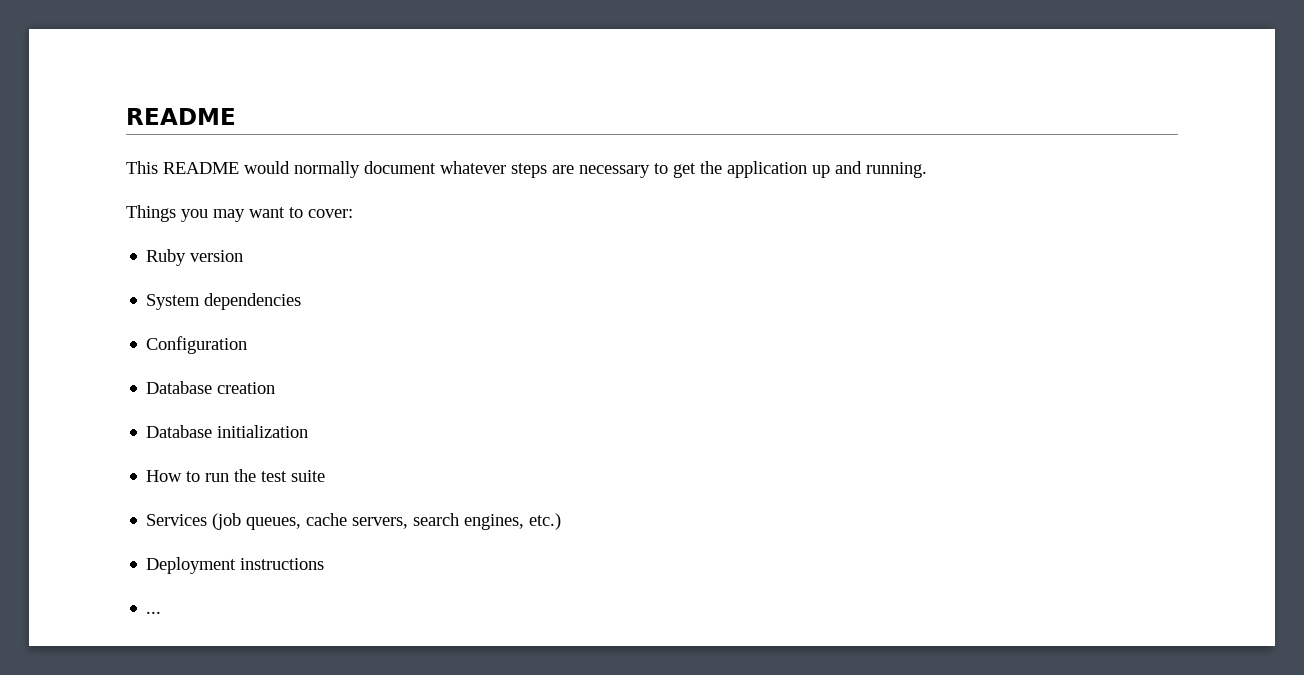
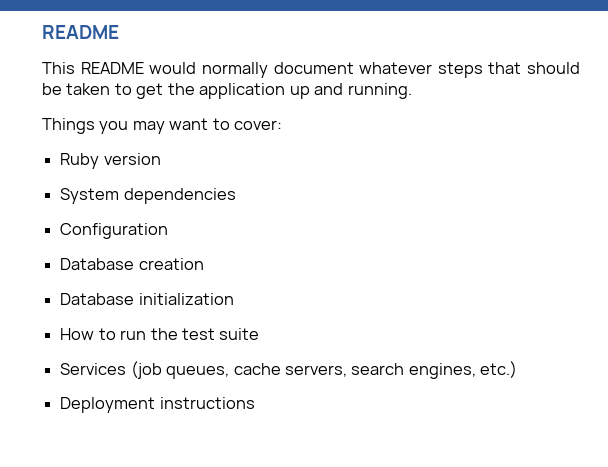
- This README would normally document whatever steps are necessary to get the application up and running.
+ This README would normally document whatever steps that should be taken to get the application up and running.
- ...

